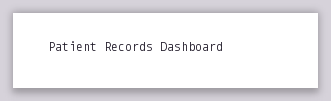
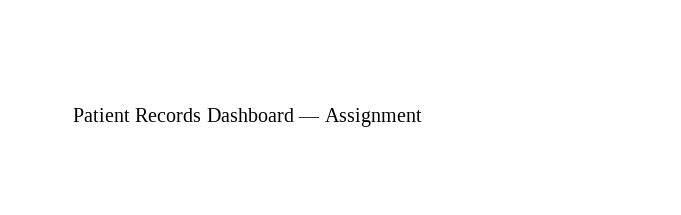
- Patient Records Dashboard
+ Patient Records Dashboard — Assignment

